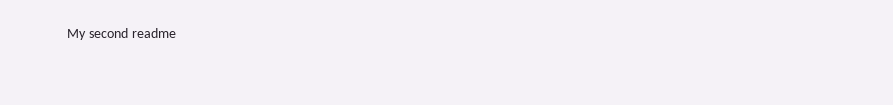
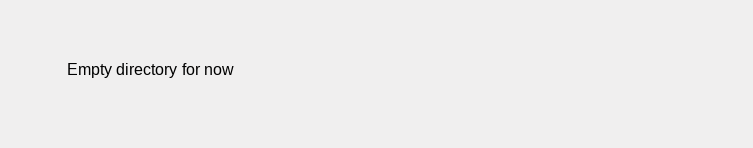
- My second readme
+ Empty directory for now

